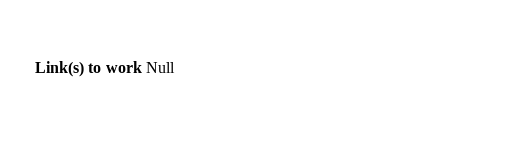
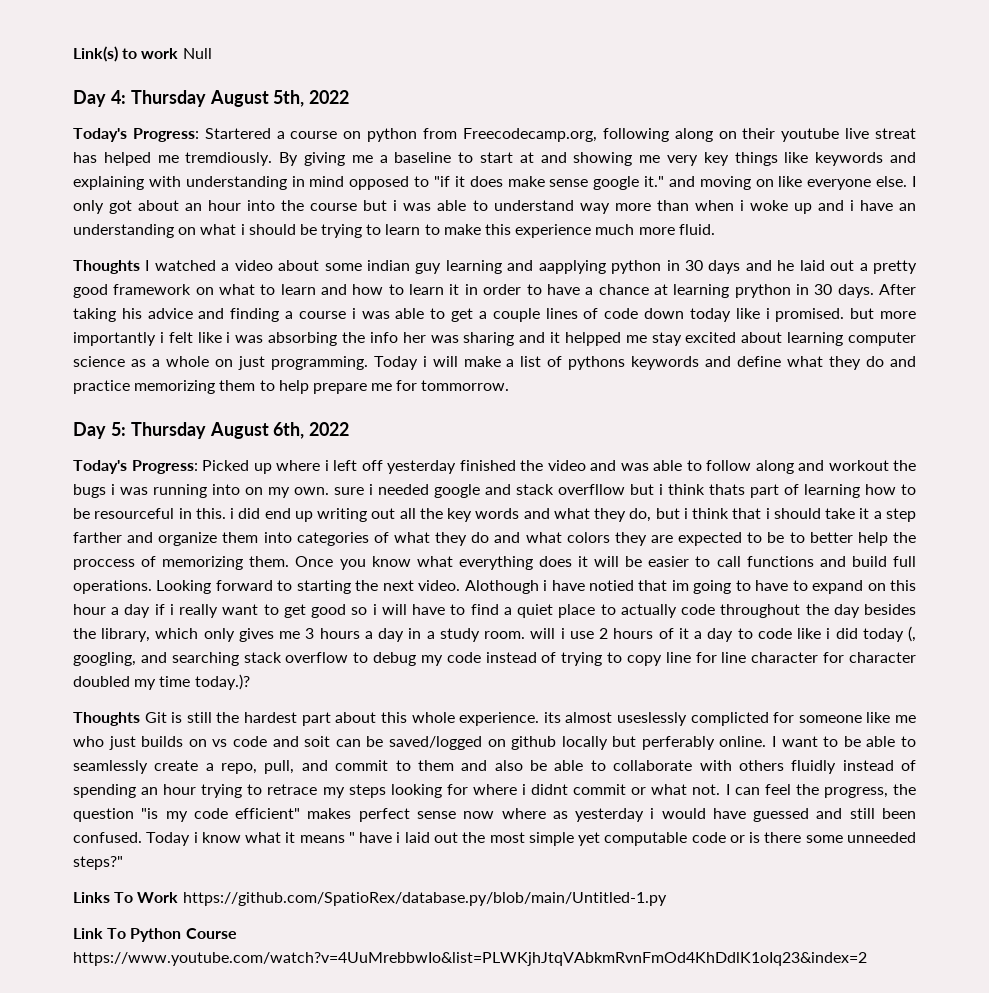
+ Day 4: Thursday August 5th, 2022
+ Today's Progress: Startered a course on python from Freecodecamp.org, following along on their youtube live streat has helped me tremdiously. By giving me a baseline to start at and showing me very key things like keywords and explaining with understanding in mind opposed to "if it does make sense google it." and moving on like everyone else. I only got about an hour into the course but i was able to understand way more than when i woke up and i have an understanding on what i should be trying to learn to make this experience much more fluid.
+ Thoughts I watched a video about some indian guy learning and aapplying python in 30 days and he laid out a pretty good framework on what to learn and how to learn it in order to have a chance at learning prython in 30 days. After taking his advice and finding a course i was able to get a couple lines of code down today like i promised. but more importantly i felt like i was absorbing the info her was sharing and it helpped me stay excited about learning computer science as a whole on just programming. Today i will make a list of pythons keywords and define what they do and practice memorizing them to help prepare me for tommorrow.
+ Day 5: Thursday August 6th, 2022
+ Today's Progress: Picked up where i left off yesterday finished the video and was able to follow along and workout the bugs i was running into on my own. sure i needed google and stack overfllow but i think thats part of learning how to be resourceful in this. i did end up writing out all the key words and what they do, but i think that i should take it a step farther and organize them into categories of what they do and what colors they are expected to be to better help the proccess of memorizing them. Once you know what everything does it will be easier to call functions and build full operations. Looking forward to starting the next video. Alothough i have notied that im going to have to expand on this hour a day if i really want to get good so i will have to find a quiet place to actually code throughout the day besides the library, which only gives me 3 hours a day in a study room. will i use 2 hours of it a day to code like i did today (, googling, and searching stack overflow to debug my code instead of trying to copy line for line character for character doubled my time today.)?
+ Thoughts Git is still the hardest part about this whole experience. its almost useslessly complicted for someone like me who just builds on vs code and soit can be saved/logged on github locally but perferably online. I want to be able to seamlessly create a repo, pull, and commit to them and also be able to collaborate with others fluidly instead of spending an hour trying to retrace my steps looking for where i didnt commit or what not. I can feel the progress, the question "is my code efficient" makes perfect sense now where as yesterday i would have guessed and still been confused. Today i know what it means " have i laid out the most simple yet computable code or is there some unneeded steps?"
+ Links To Work https://github.com/SpatioRex/database.py/blob/main/Untitled-1.py
+ Link To Python Course https://www.youtube.com/watch?v=4UuMrebbwIo&list=PLWKjhJtqVAbkmRvnFmOd4KhDdlK1oIq23&index=2

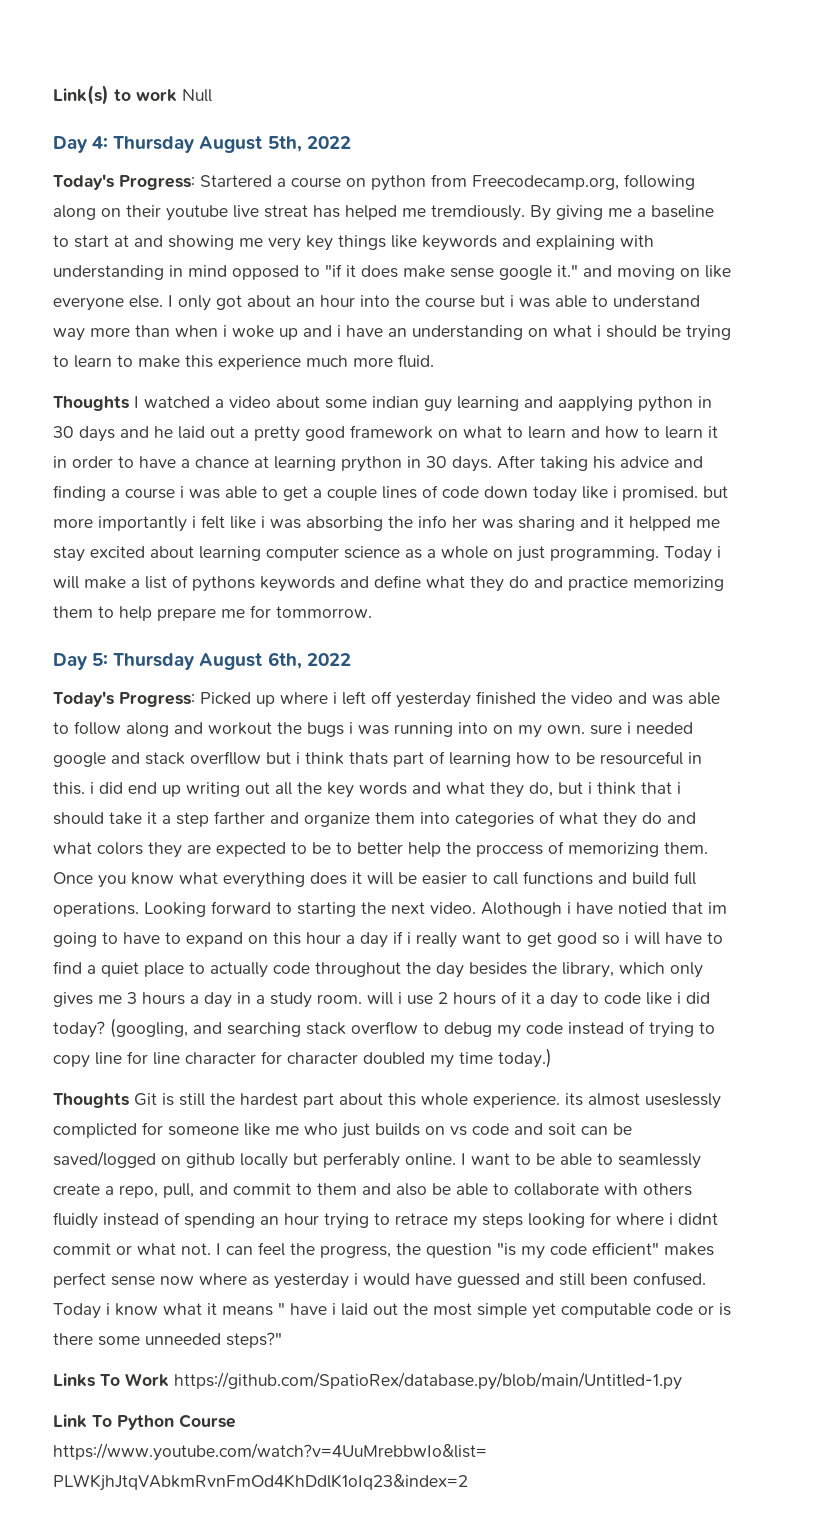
- Alothough i have notied that im going to have to expand on this hour a day if i really want to get good so i will have to find a quiet place to actually code throughout the day besides the library, which only gives me 3 hours a day in a study room. will i use 2 hours of it a day to code like i did today (, googling, and searching stack overflow to debug my code instead of trying to copy line for line character for character doubled my time today.)?
+ Alothough i have notied that im going to have to expand on this hour a day if i really want to get good so i will have to find a quiet place to actually code throughout the day besides the library, which only gives me 3 hours a day in a study room. will i use 2 hours of it a day to code like i did today? (googling, and searching stack overflow to debug my code instead of trying to copy line for line character for character doubled my time today.)

